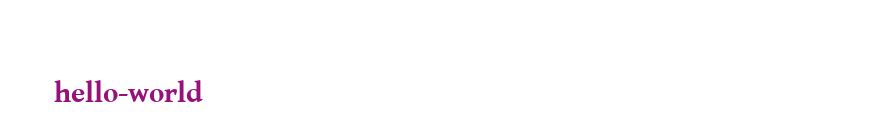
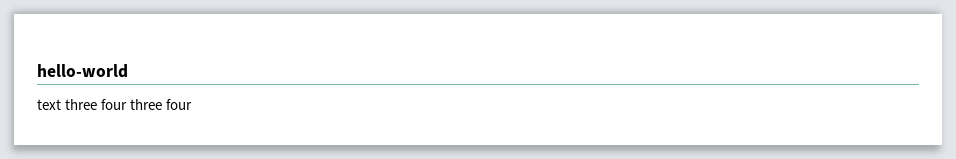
+ text three four three four

